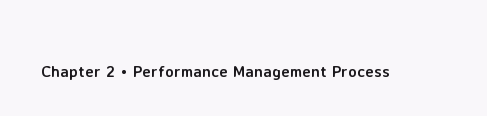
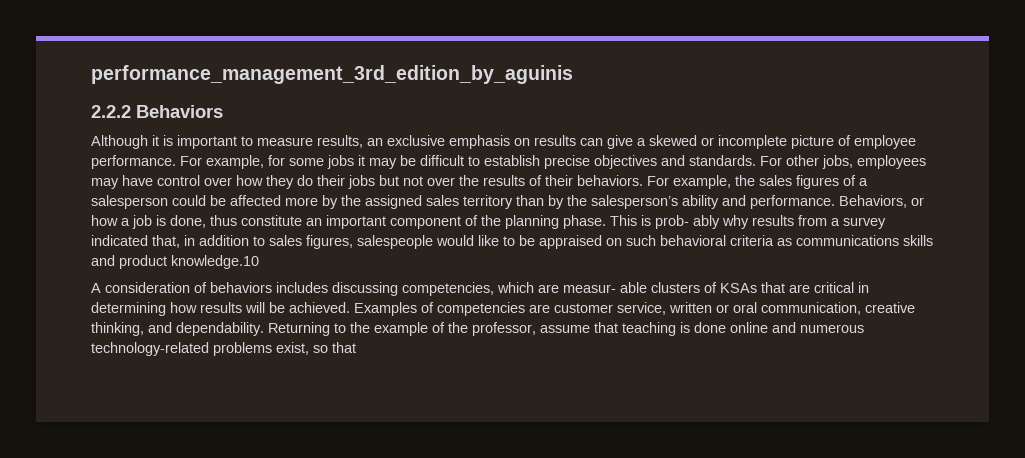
- Chapter 2 • Performance Management Process
+ performance_management_3rd_edition_by_aguinis
+ 2.2.2 Behaviors
+ Although it is important to measure results, an exclusive emphasis on results can give a skewed or incomplete picture of employee performance. For example, for some jobs it may be difficult to establish precise objectives and standards. For other jobs, employees may have control over how they do their jobs but not over the results of their behaviors. For example, the sales figures of a salesperson could be affected more by the assigned sales territory than by the salesperson’s ability and performance. Behaviors, or how a job is done, thus constitute an important component of the planning phase. This is prob- ably why results from a survey indicated that, in addition to sales figures, salespeople would like to be appraised on such behavioral criteria as communications skills and product knowledge.10
+ A consideration of behaviors includes discussing competencies, which are measur- able clusters of KSAs that are critical in determining how results will be achieved. Examples of competencies are customer service, written or oral communication, creative thinking, and dependability. Returning to the example of the professor, assume that teaching is done online and numerous technology-related problems exist, so that

